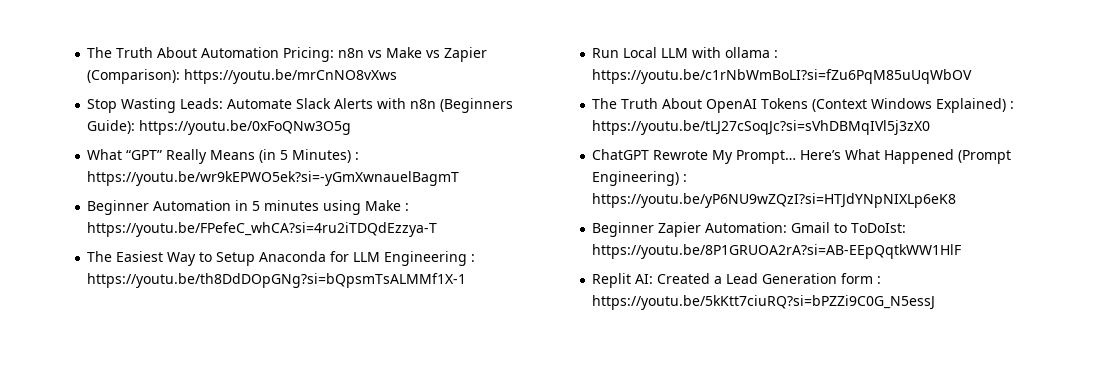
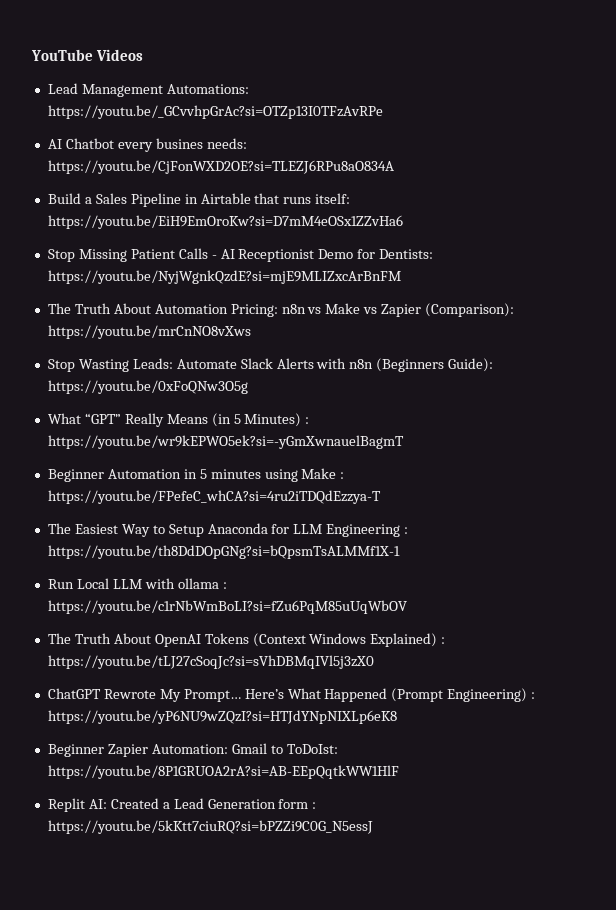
+ YouTube Videos
+ Lead Management Automations: https://youtu.be/_GCvvhpGrAc?si=OTZp13I0TFzAvRPe
+ AI Chatbot every busines needs: https://youtu.be/CjFonWXD2OE?si=TLEZJ6RPu8aO834A
+ Build a Sales Pipeline in Airtable that runs itself: https://youtu.be/EiH9EmOroKw?si=D7mM4eOSx1ZZvHa6
+ Stop Missing Patient Calls - AI Receptionist Demo for Dentists: https://youtu.be/NyjWgnkQzdE?si=mjE9MLIZxcArBnFM

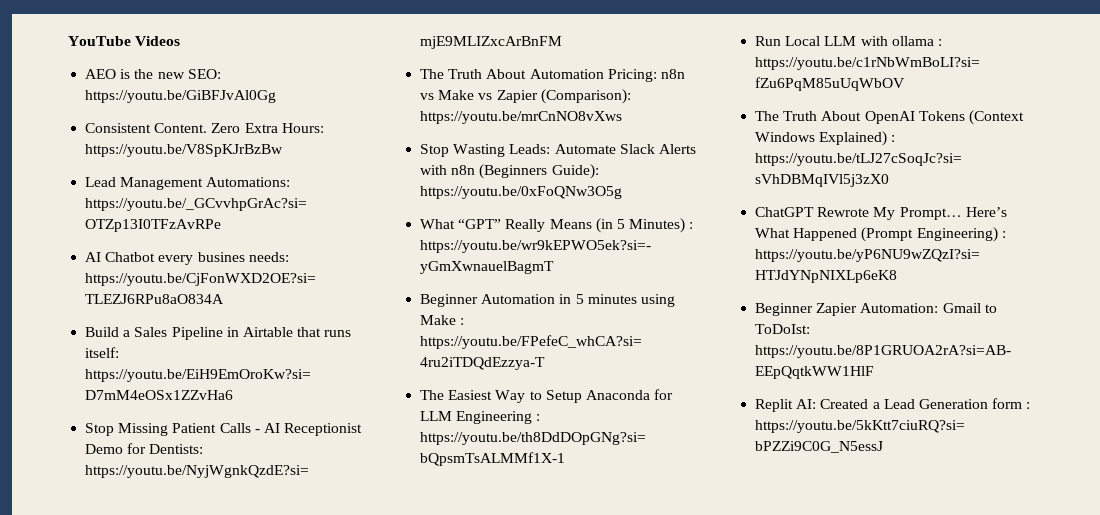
+ AEO is the new SEO: https://youtu.be/GiBFJvAl0Gg
+ Consistent Content. Zero Extra Hours: https://youtu.be/V8SpKJrBzBw

